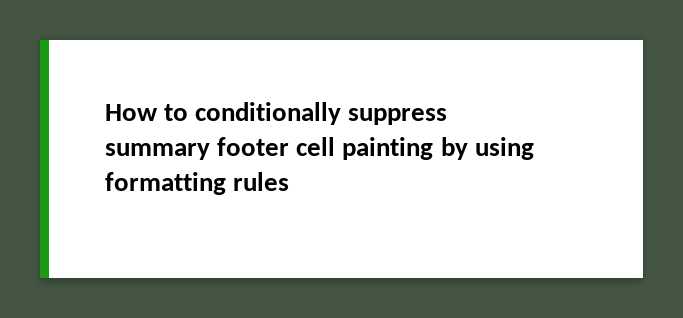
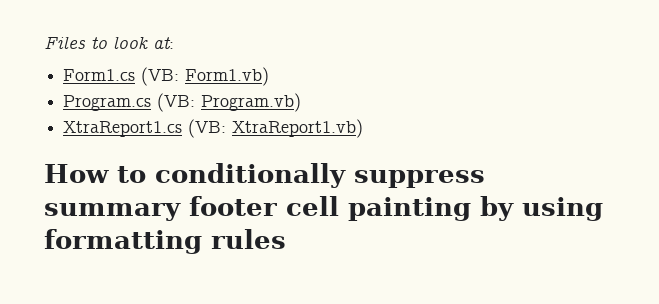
+ Files to look at:
+ Form1.cs (VB: Form1.vb)
+ Program.cs (VB: Program.vb)
+ XtraReport1.cs (VB: XtraReport1.vb)

